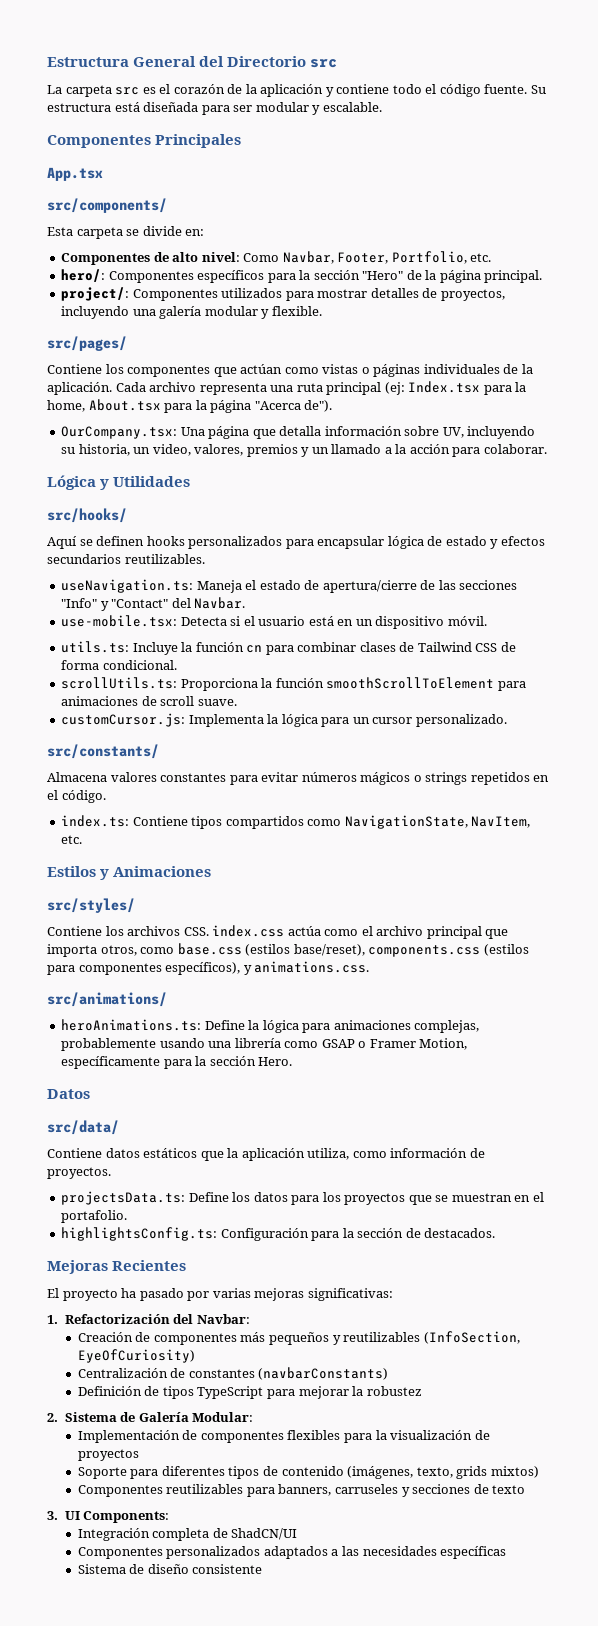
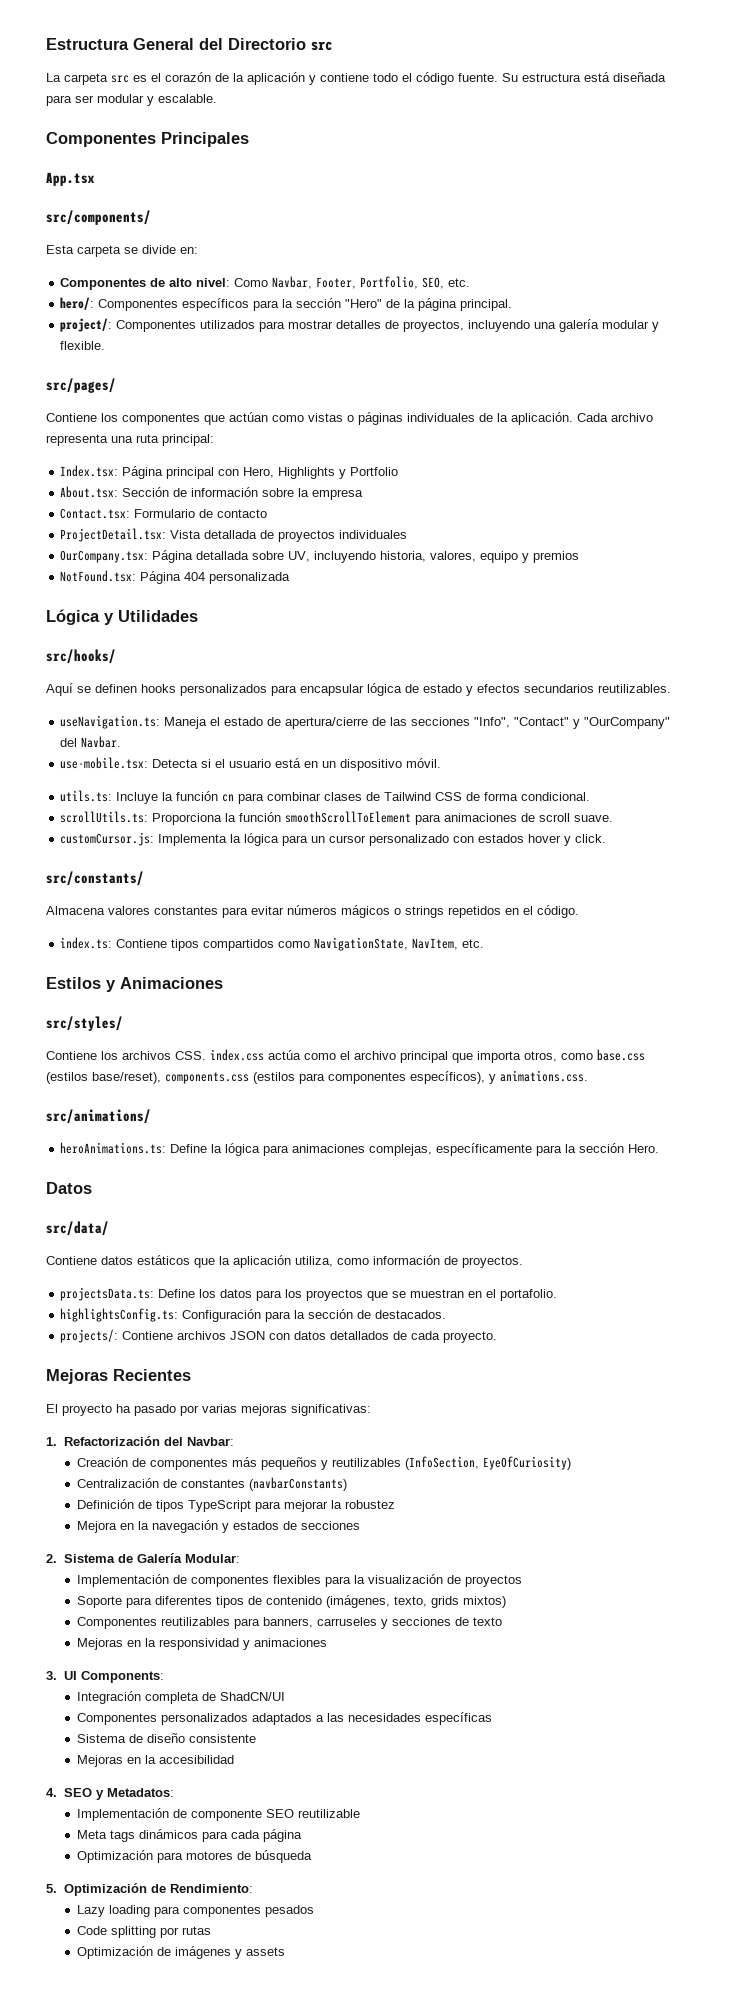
- Componentes de alto nivel: Como Navbar, Footer, Portfolio, etc.
+ Componentes de alto nivel: Como Navbar, Footer, Portfolio, SEO, etc.
- Cada archivo representa una ruta principal (ej: Index.tsx para la home, About.tsx para la página "Acerca de").
- OurCompany.tsx: Una página que detalla información sobre UV, incluyendo su historia, un video, valores, premios y un llamado a la acción para colaborar.
+ Cada archivo representa una ruta principal:
+ Index.tsx: Página principal con Hero, Highlights y Portfolio
+ About.tsx: Sección de información sobre la empresa
+ Contact.tsx: Formulario de contacto
+ ProjectDetail.tsx: Vista detallada de proyectos individuales
+ OurCompany.tsx: Página detallada sobre UV, incluyendo historia, valores, equipo y premios
+ NotFound.tsx: Página 404 personalizada
- useNavigation.ts: Maneja el estado de apertura/cierre de las secciones "Info" y "Contact" del Navbar.
+ useNavigation.ts: Maneja el estado de apertura/cierre de las secciones "Info", "Contact" y "OurCompany" del Navbar.
- customCursor.js: Implementa la lógica para un cursor personalizado.
+ customCursor.js: Implementa la lógica para un cursor personalizado con estados hover y click.
- heroAnimations.ts: Define la lógica para animaciones complejas, probablemente usando una librería como GSAP o Framer Motion, específicamente para la sección Hero.
+ heroAnimations.ts: Define la lógica para animaciones complejas, específicamente para la sección Hero.
+ projects/: Contiene archivos JSON con datos detallados de cada proyecto.
+ Mejora en la navegación y estados de secciones
+ Mejoras en la responsividad y animaciones
+ Mejoras en la accesibilidad
+ 4. SEO y Metadatos:
+ Implementación de componente SEO reutilizable
+ Meta tags dinámicos para cada página
+ Optimización para motores de búsqueda
+ 5. Optimización de Rendimiento:
+ Lazy loading para componentes pesados
+ Code splitting por rutas
+ Optimización de imágenes y assets

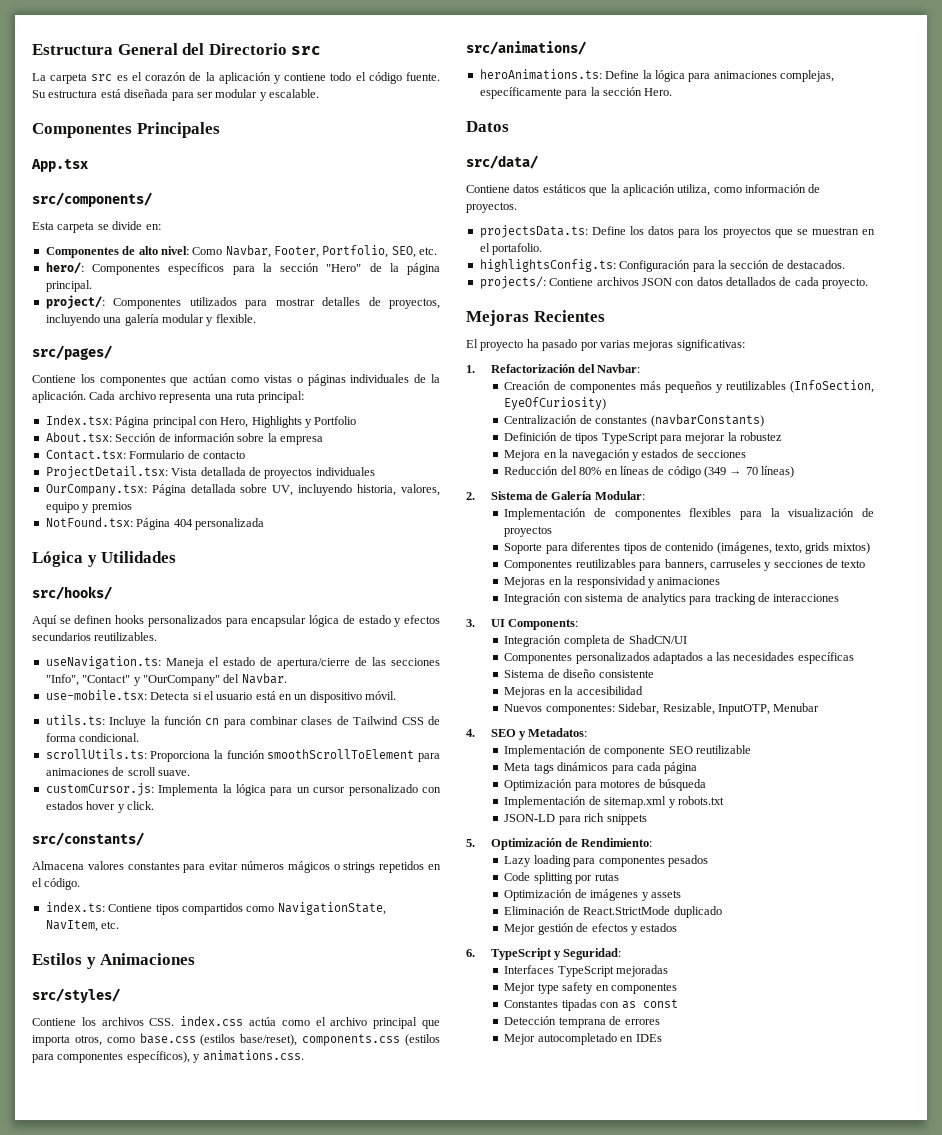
+ Reducción del 80% en líneas de código (349 → 70 líneas)
+ Integración con sistema de analytics para tracking de interacciones
+ Nuevos componentes: Sidebar, Resizable, InputOTP, Menubar
+ Implementación de sitemap.xml y robots.txt
+ JSON-LD para rich snippets
+ Eliminación de React.StrictMode duplicado
+ Mejor gestión de efectos y estados
+ 6. TypeScript y Seguridad:
+ Interfaces TypeScript mejoradas
+ Mejor type safety en componentes
+ Constantes tipadas con as const
+ Detección temprana de errores
+ Mejor autocompletado en IDEs

